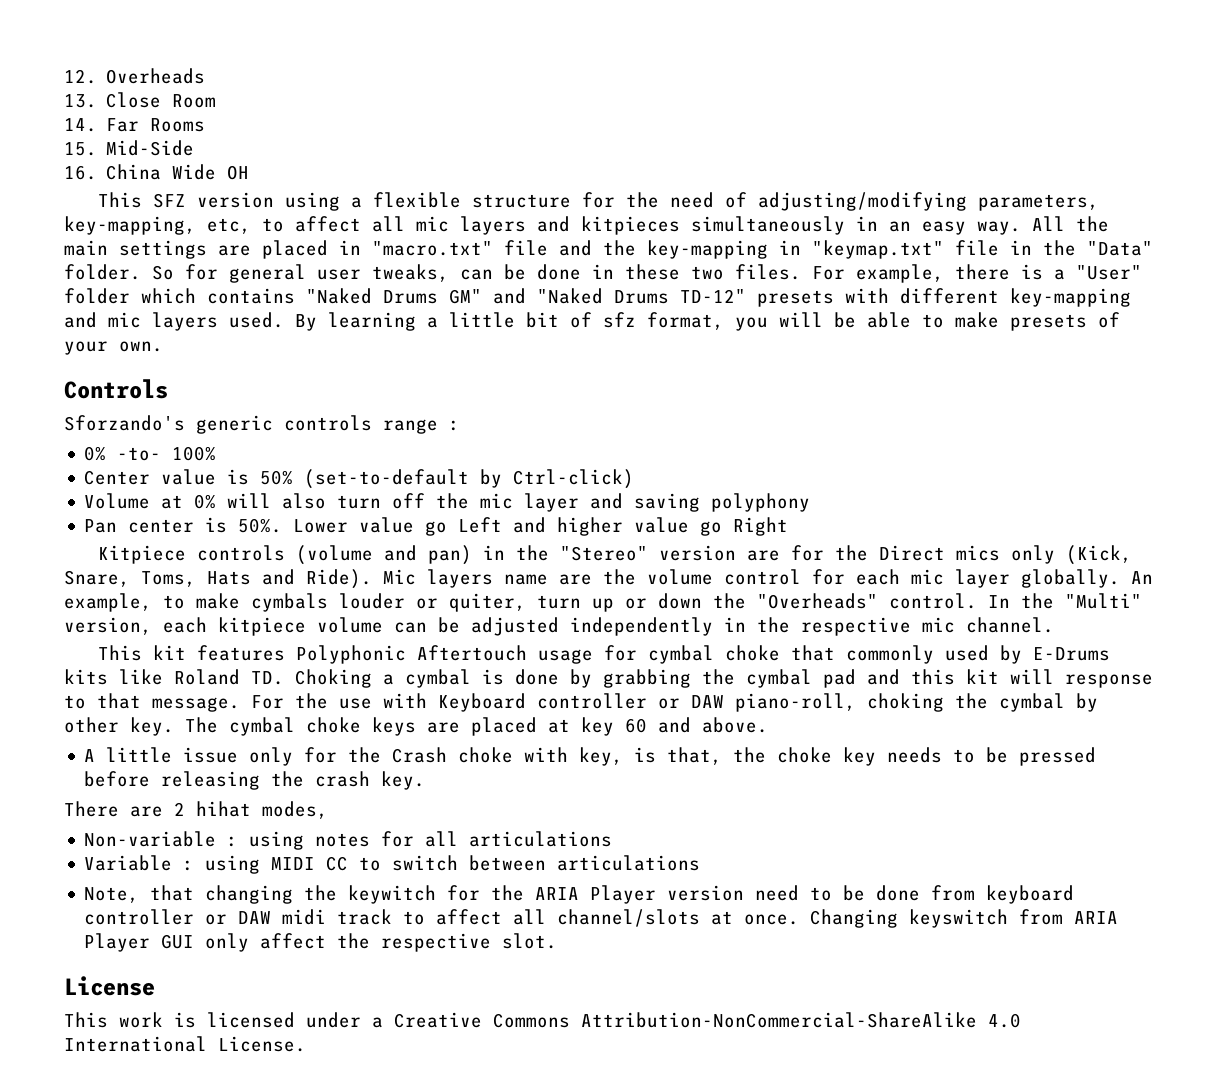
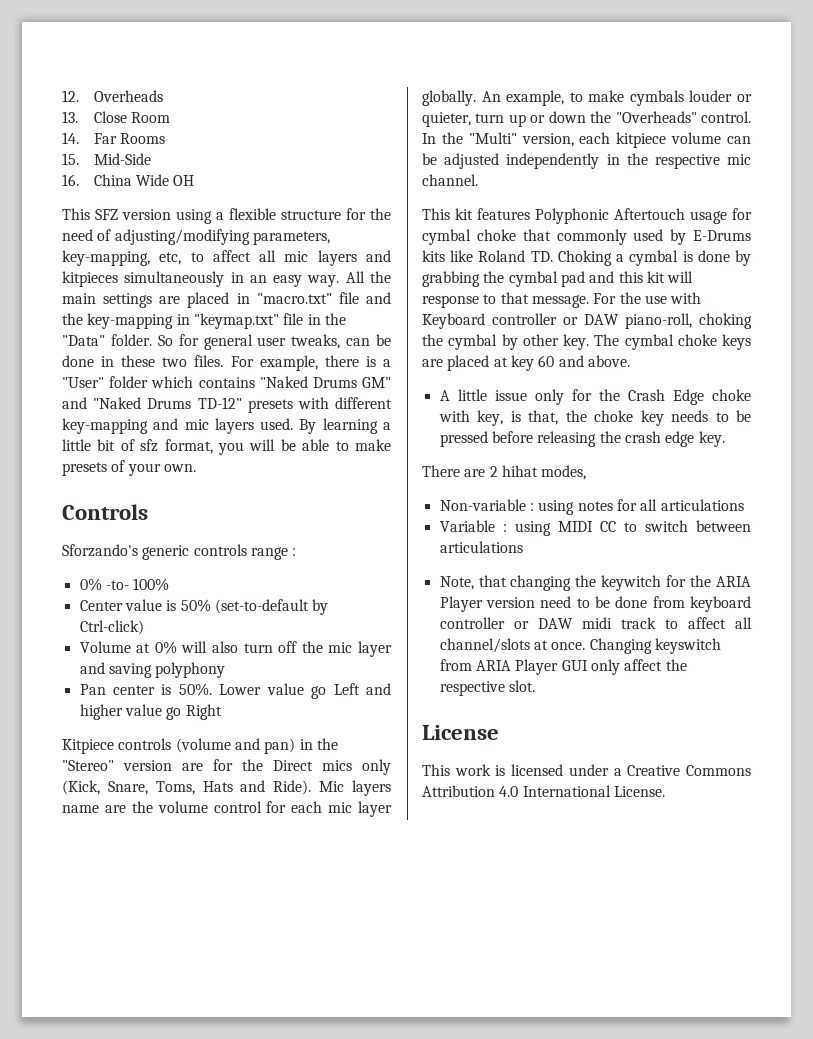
- An example, to make cymbals louder or quiter, turn up or down the "Overheads" control.
+ An example, to make cymbals louder or quieter, turn up or down the "Overheads" control.
- A little issue only for the Crash choke with key, is that, the choke key needs to be pressed before releasing the crash key.
+ A little issue only for the Crash Edge choke with key, is that, the choke key needs to be pressed before releasing the crash edge key.
- This work is licensed under a Creative Commons Attribution-NonCommercial-ShareAlike 4.0 International License.
+ This work is licensed under a Creative Commons Attribution 4.0 International License.

